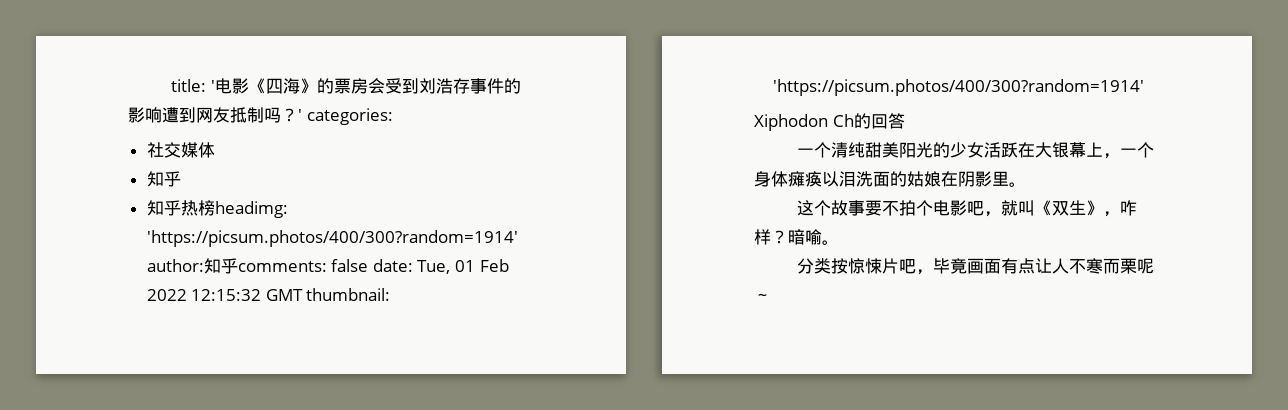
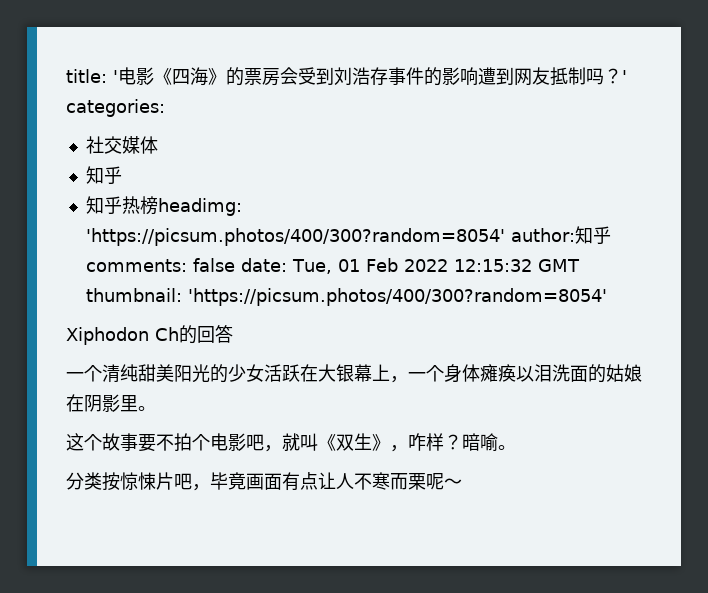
- 知乎热榜headimg: 'https://picsum.photos/400/300?random=1914' author:知乎comments: false date: Tue, 01 Feb 2022 12:15:32 GMT thumbnail: 'https://picsum.photos/400/300?random=1914'
+ 知乎热榜headimg: 'https://picsum.photos/400/300?random=8054' author:知乎comments: false date: Tue, 01 Feb 2022 12:15:32 GMT thumbnail: 'https://picsum.photos/400/300?random=8054'

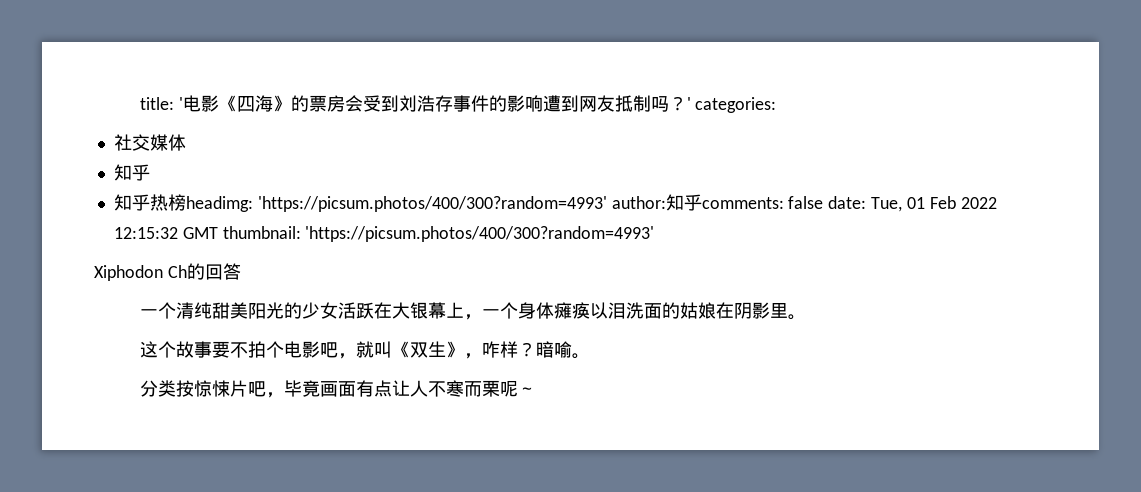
- 知乎热榜headimg: 'https://picsum.photos/400/300?random=8054' author:知乎comments: false date: Tue, 01 Feb 2022 12:15:32 GMT thumbnail: 'https://picsum.photos/400/300?random=8054'
+ 知乎热榜headimg: 'https://picsum.photos/400/300?random=4993' author:知乎comments: false date: Tue, 01 Feb 2022 12:15:32 GMT thumbnail: 'https://picsum.photos/400/300?random=4993'

